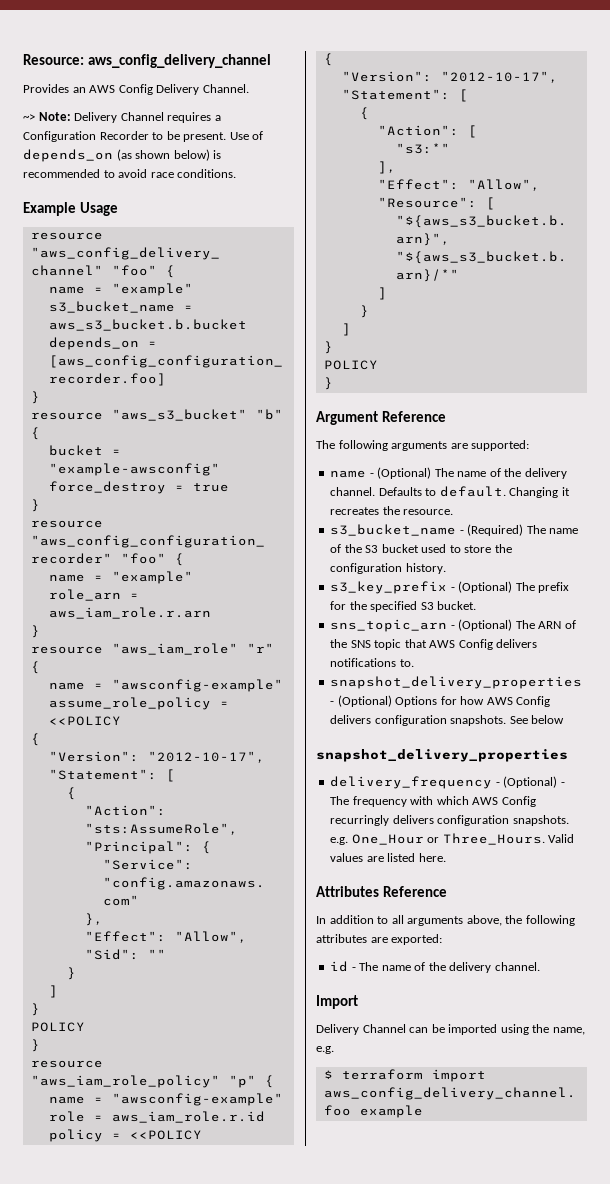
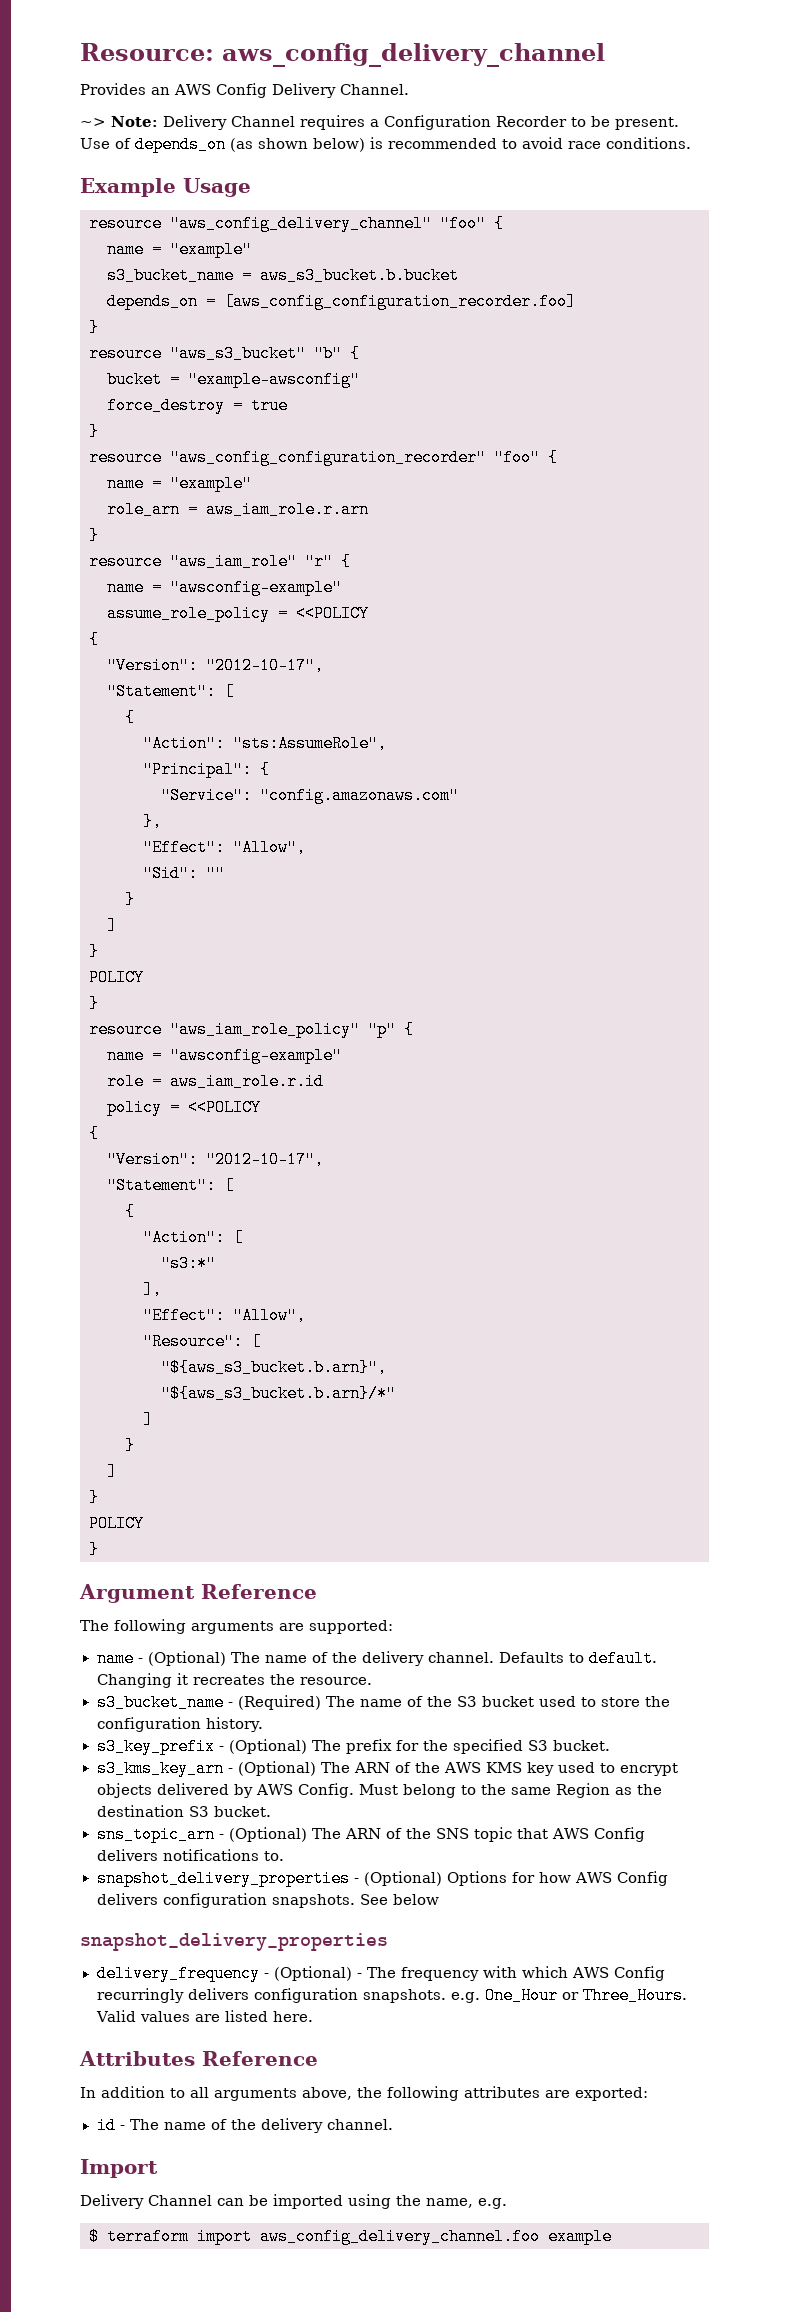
+ s3_kms_key_arn - (Optional) The ARN of the AWS KMS key used to encrypt objects delivered by AWS Config. Must belong to the same Region as the destination S3 bucket.

